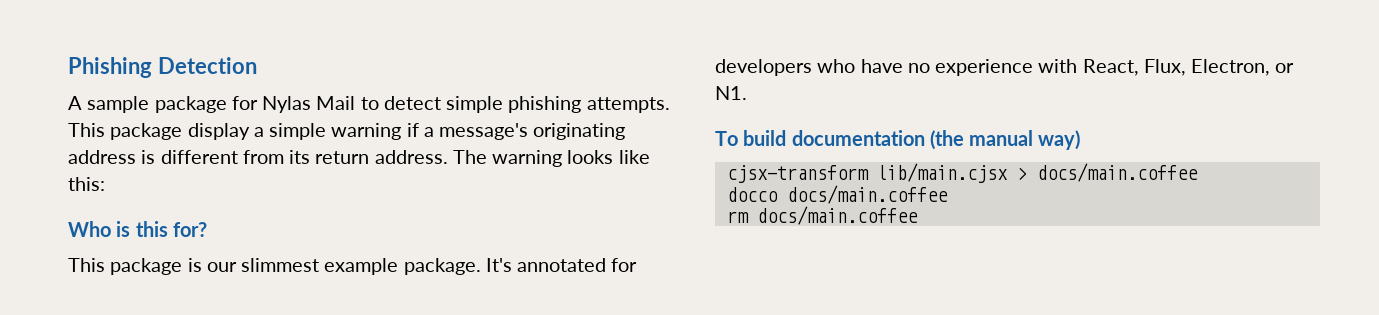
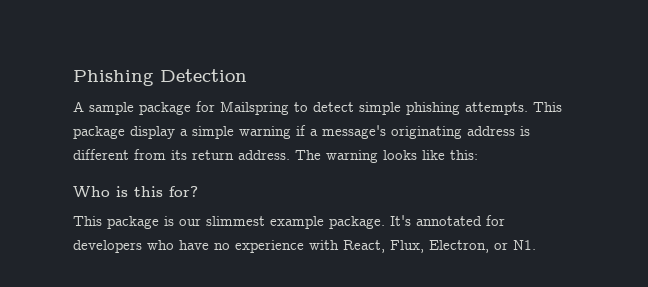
- A sample package for Nylas Mail to detect simple phishing attempts.
+ A sample package for Mailspring to detect simple phishing attempts.
- To build documentation (the manual way)
- cjsx-transform lib/main.cjsx > docs/main.coffee
- docco docs/main.coffee
- rm docs/main.coffee

